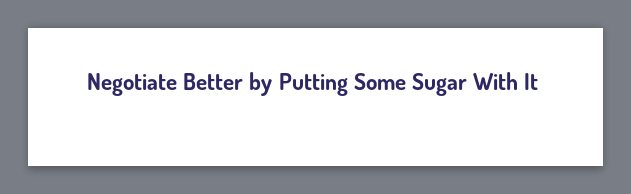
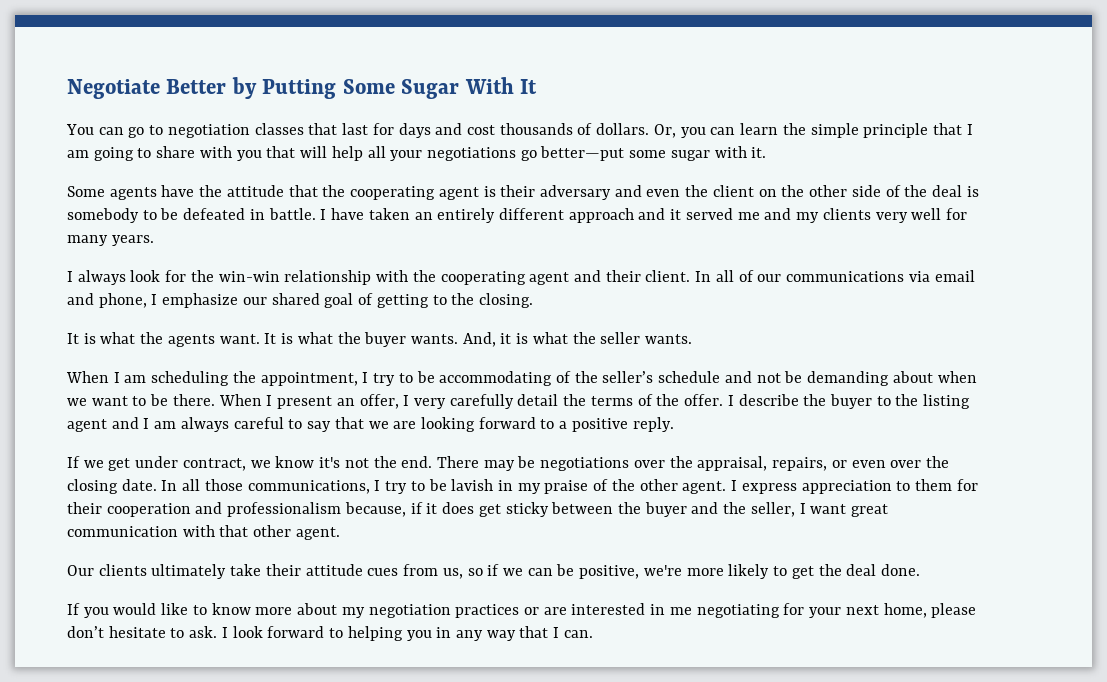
+ You can go to negotiation classes that last for days and cost thousands of dollars. Or, you can learn the simple principle that I am going to share with you that will help all your negotiations go better—put some sugar with it.
+ Some agents have the attitude that the cooperating agent is their adversary and even the client on the other side of the deal is somebody to be defeated in battle. I have taken an entirely different approach and it served me and my clients very well for many years.
+ I always look for the win-win relationship with the cooperating agent and their client. In all of our communications via email and phone, I emphasize our shared goal of getting to the closing.
+ It is what the agents want. It is what the buyer wants. And, it is what the seller wants.
+ When I am scheduling the appointment, I try to be accommodating of the seller’s schedule and not be demanding about when we want to be there. When I present an offer, I very carefully detail the terms of the offer. I describe the buyer to the listing agent and I am always careful to say that we are looking forward to a positive reply.
+ If we get under contract, we know it's not the end. There may be negotiations over the appraisal, repairs, or even over the closing date. In all those communications, I try to be lavish in my praise of the other agent. I express appreciation to them for their cooperation and professionalism because, if it does get sticky between the buyer and the seller, I want great communication with that other agent.
+ Our clients ultimately take their attitude cues from us, so if we can be positive, we're more likely to get the deal done.
+ If you would like to know more about my negotiation practices or are interested in me negotiating for your next home, please don’t hesitate to ask. I look forward to helping you in any way that I can.

